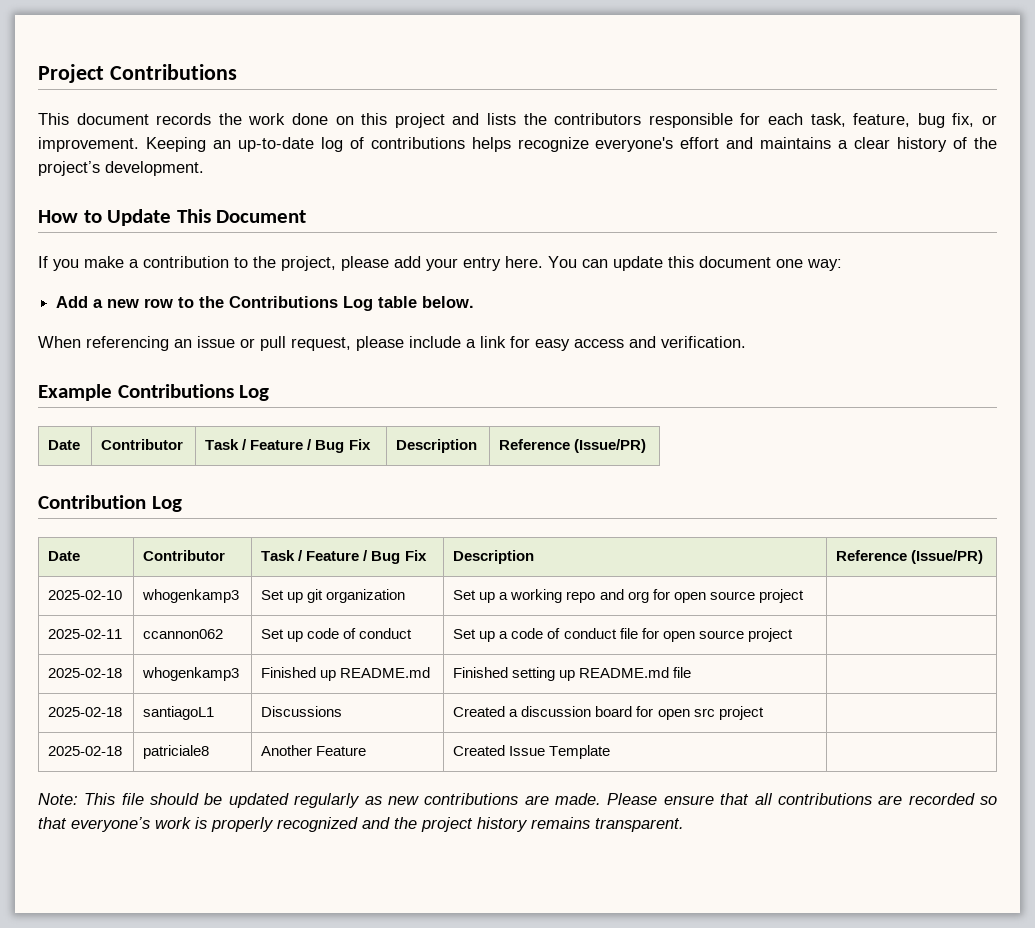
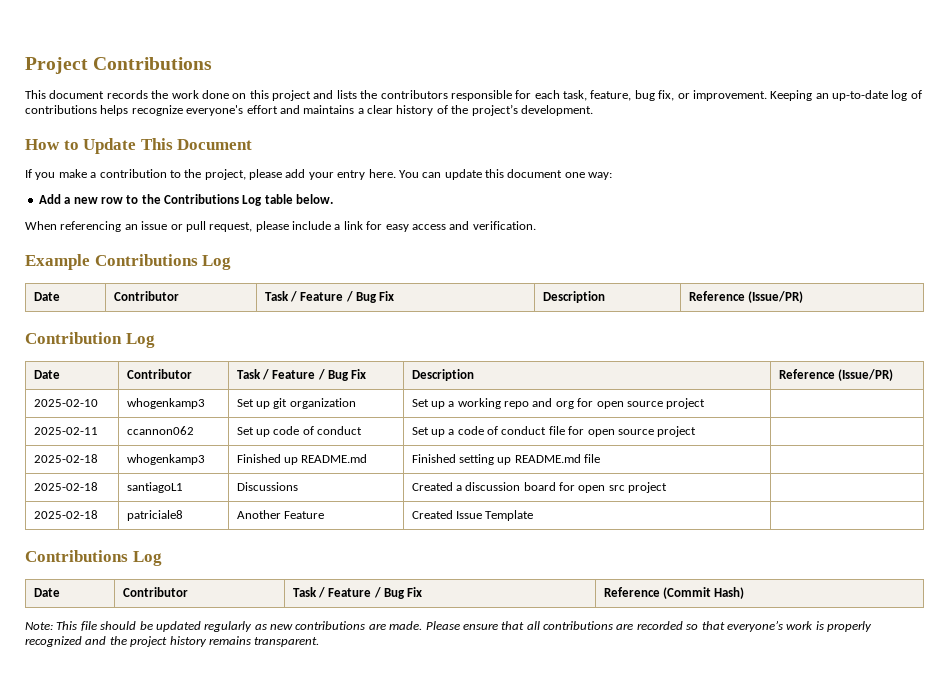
  2025-02-18 | patriciale8 | Another Feature | Created Issue Template |
+ Contributions Log
+ Date | Contributor | Task / Feature / Bug Fix | Reference (Commit Hash)

